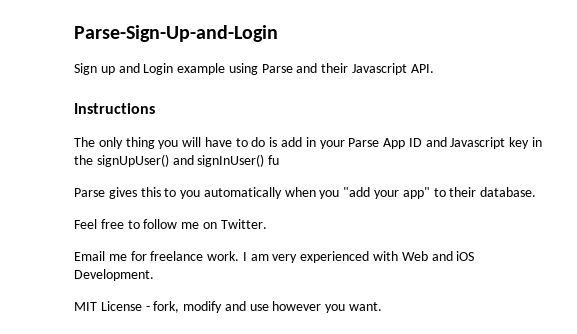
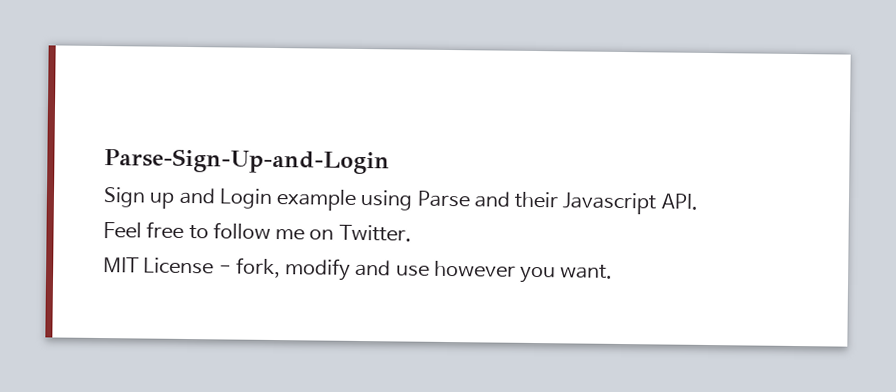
- Instructions
- The only thing you will have to do is add in your Parse App ID and Javascript key in the signUpUser() and signInUser() fu
- Parse gives this to you automatically when you "add your app" to their database.
- Email me for freelance work. I am very experienced with Web and iOS Development.

